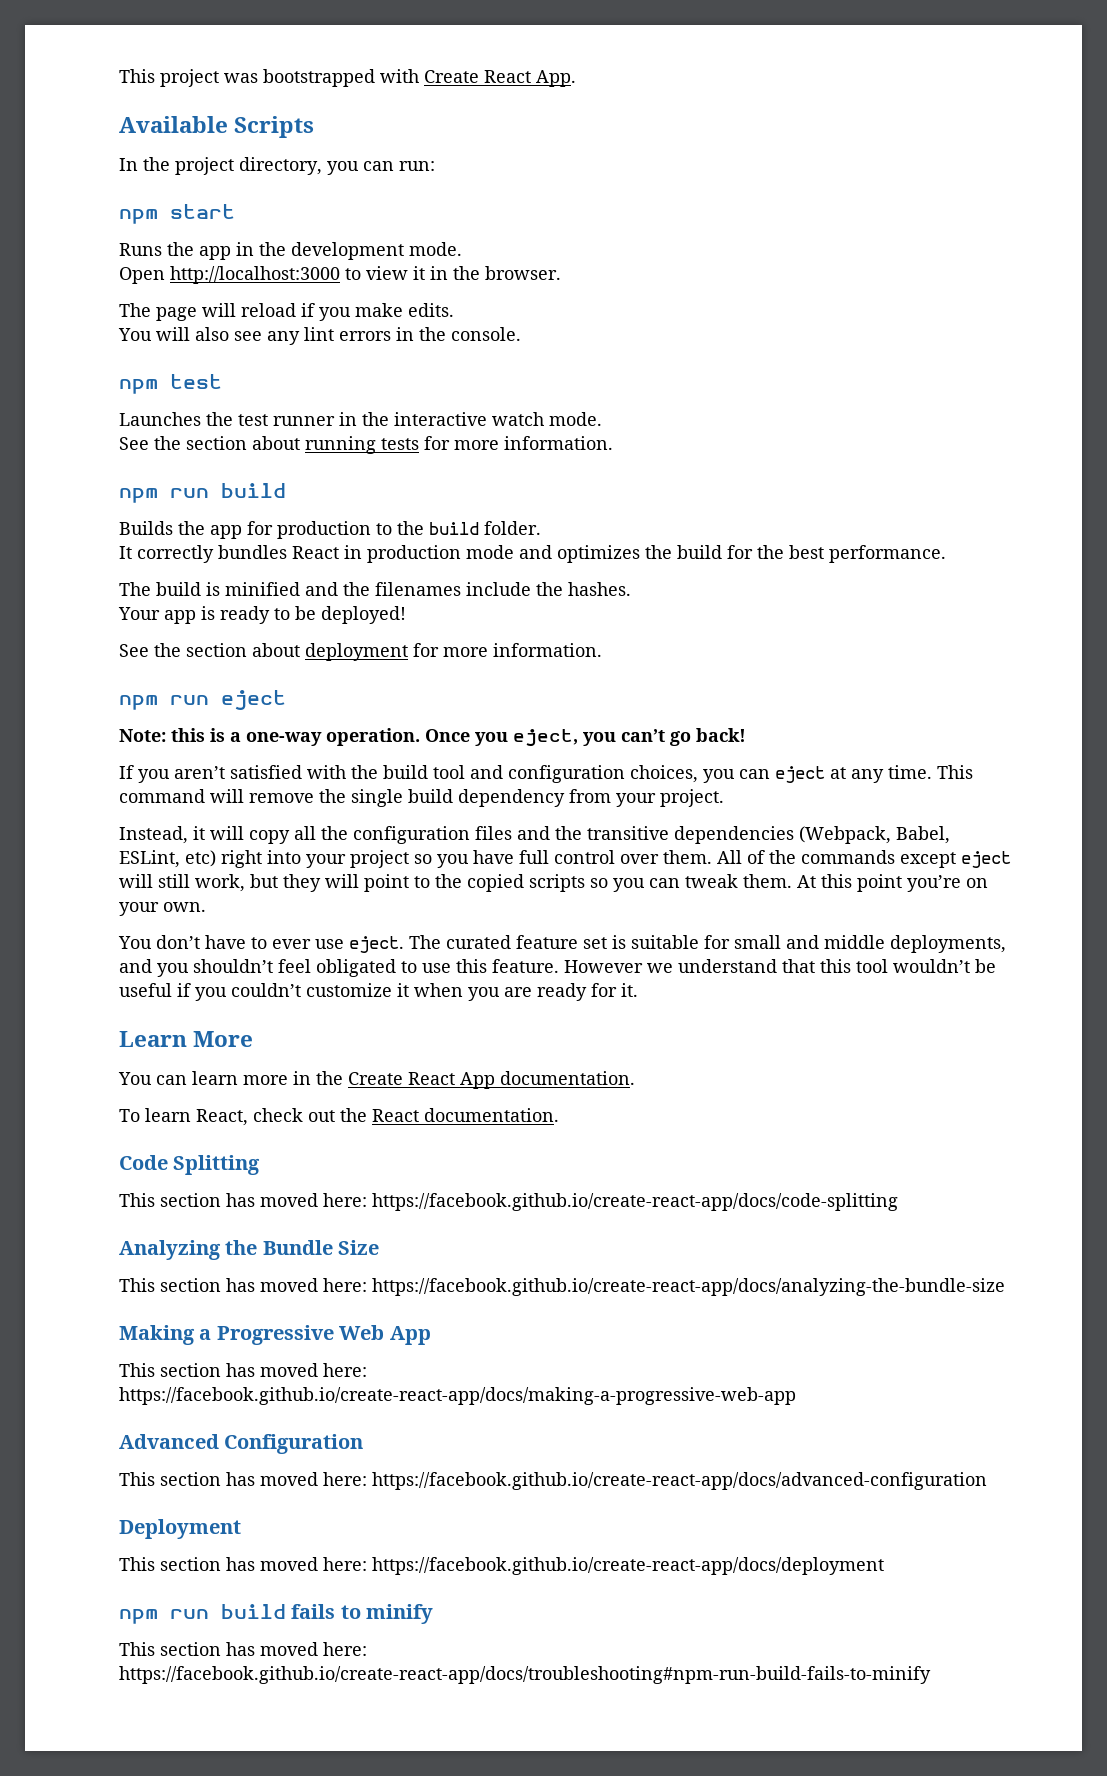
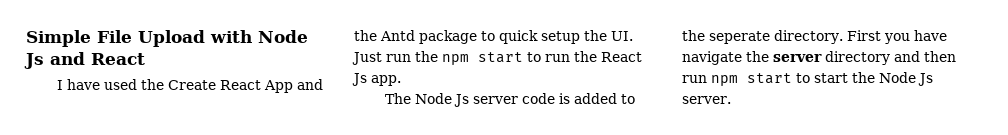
- This project was bootstrapped with Create React App.
- Available Scripts
- In the project directory, you can run:
- npm start
- Runs the app in the development mode.
- Open http://localhost:3000 to view it in the browser.
- The page will reload if you make edits.
- You will also see any lint errors in the console.
- npm test
- Launches the test runner in the interactive watch mode.
- See the section about running tests for more information.
- npm run build
- Builds the app for production to the build folder.
- It correctly bundles React in production mode and optimizes the build for the best performance.
- The build is minified and the filenames include the hashes.
- Your app is ready to be deployed!
- See the section about deployment for more information.
- npm run eject
- Note: this is a one-way operation. Once you eject, you can’t go back!
- If you aren’t satisfied with the build tool and configuration choices, you can eject at any time. This command will remove the single build dependency from your project.
- Instead, it will copy all the configuration files and the transitive dependencies (Webpack, Babel, ESLint, etc) right into your project so you have full control over them. All of the commands except eject will still work, but they will point to the copied scripts so you can tweak them. At this point you’re on your own.
- You don’t have to ever use eject. The curated feature set is suitable for small and middle deployments, and you shouldn’t feel obligated to use this feature. However we understand that this tool wouldn’t be useful if you couldn’t customize it when you are ready for it.
- Learn More
- You can learn more in the Create React App documentation.
- To learn React, check out the React documentation.
- Code Splitting
- This section has moved here: https://facebook.github.io/create-react-app/docs/code-splitting
- Analyzing the Bundle Size
- This section has moved here: https://facebook.github.io/create-react-app/docs/analyzing-the-bundle-size
- Making a Progressive Web App
- This section has moved here: https://facebook.github.io/create-react-app/docs/making-a-progressive-web-app
- Advanced Configuration
- This section has moved here: https://facebook.github.io/create-react-app/docs/advanced-configuration
- Deployment
- This section has moved here: https://facebook.github.io/create-react-app/docs/deployment
- npm run build fails to minify
- This section has moved here: https://facebook.github.io/create-react-app/docs/troubleshooting#npm-run-build-fails-to-minify
+ Simple File Upload with Node Js and React
+ I have used the Create React App and the Antd package to quick setup the UI. Just run the npm start to run the React Js app.
+ The Node Js server code is added to the seperate directory. First you have navigate the server directory and then run npm start to start the Node Js server.

